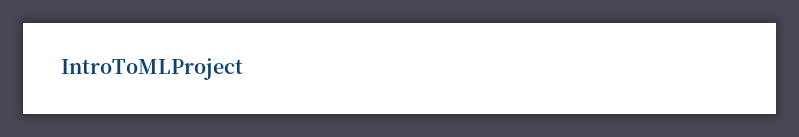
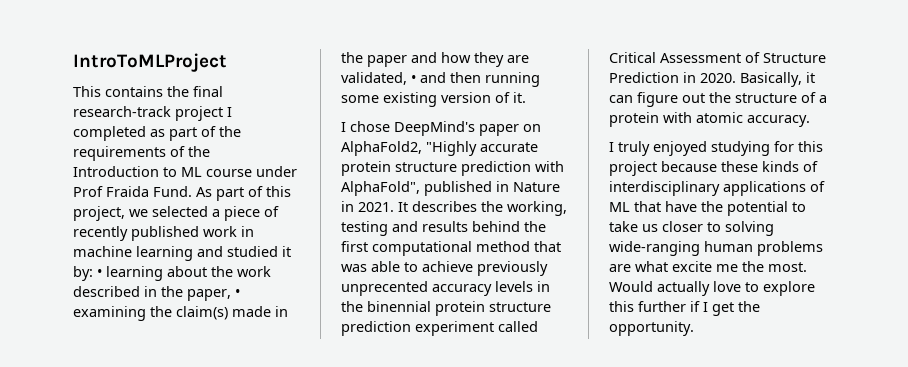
+ This contains the final research-track project I completed as part of the requirements of the Introduction to ML course under Prof Fraida Fund. As part of this project, we selected a piece of recently published work in machine learning and studied it by: • learning about the work described in the paper, • examining the claim(s) made in the paper and how they are validated, • and then running some existing version of it.
+ I chose DeepMind's paper on AlphaFold2, "Highly accurate protein structure prediction with AlphaFold", published in Nature in 2021. It describes the working, testing and results behind the first computational method that was able to achieve previously unprecented accuracy levels in the binennial protein structure prediction experiment called Critical Assessment of Structure Prediction in 2020. Basically, it can figure out the structure of a protein with atomic accuracy.
+ I truly enjoyed studying for this project because these kinds of interdisciplinary applications of ML that have the potential to take us closer to solving wide-ranging human problems are what excite me the most. Would actually love to explore this further if I get the opportunity.

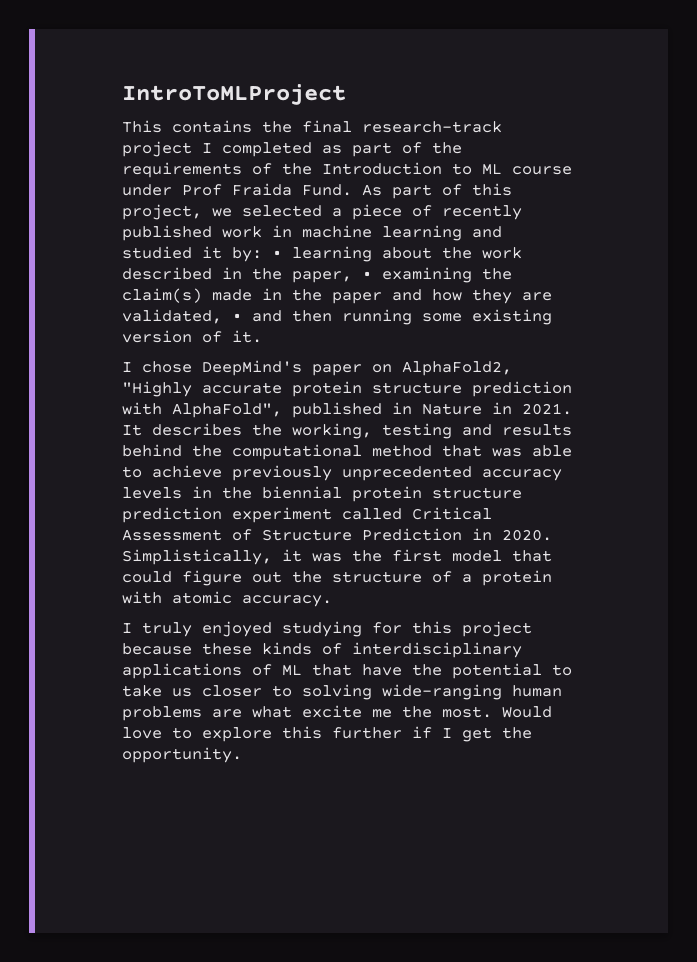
- It describes the working, testing and results behind the first computational method that was able to achieve previously unprecented accuracy levels in the binennial protein structure prediction experiment called Critical Assessment of Structure Prediction in 2020.
+ It describes the working, testing and results behind the computational method that was able to achieve previously unprecedented accuracy levels in the biennial protein structure prediction experiment called Critical Assessment of Structure Prediction in 2020.
- Basically, it can figure out the structure of a protein with atomic accuracy.
+ Simplistically, it was the first model that could figure out the structure of a protein with atomic accuracy.
- Would actually love to explore this further if I get the opportunity.
+ Would love to explore this further if I get the opportunity.

